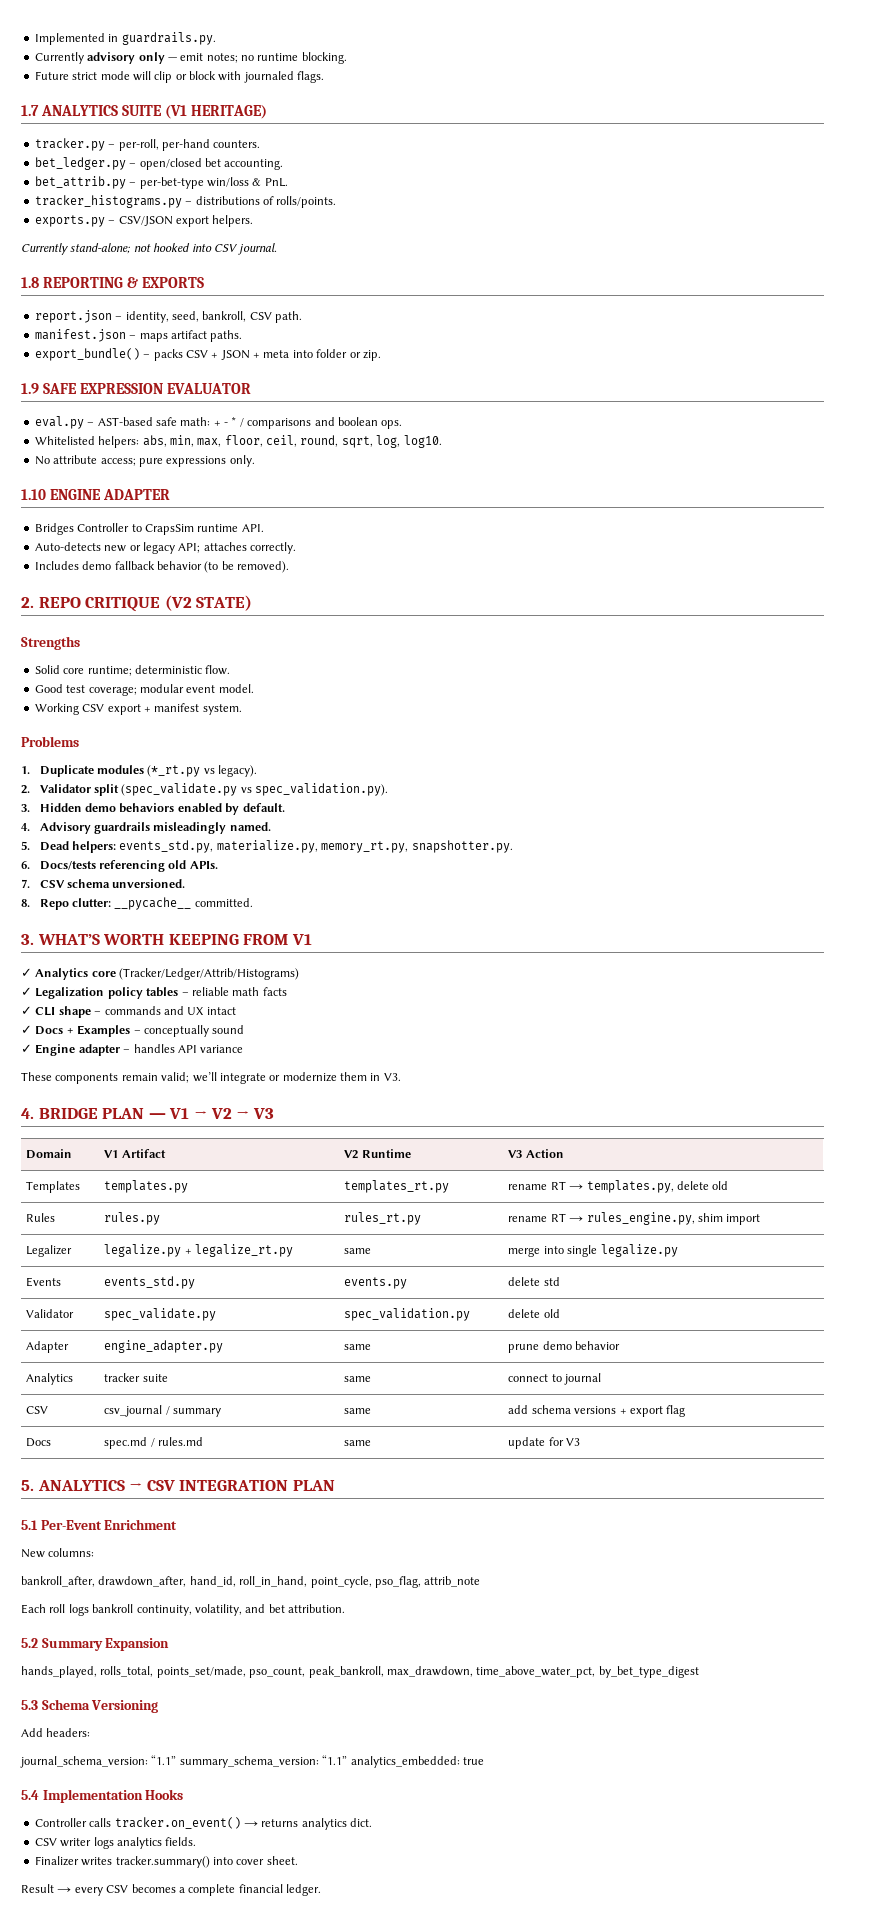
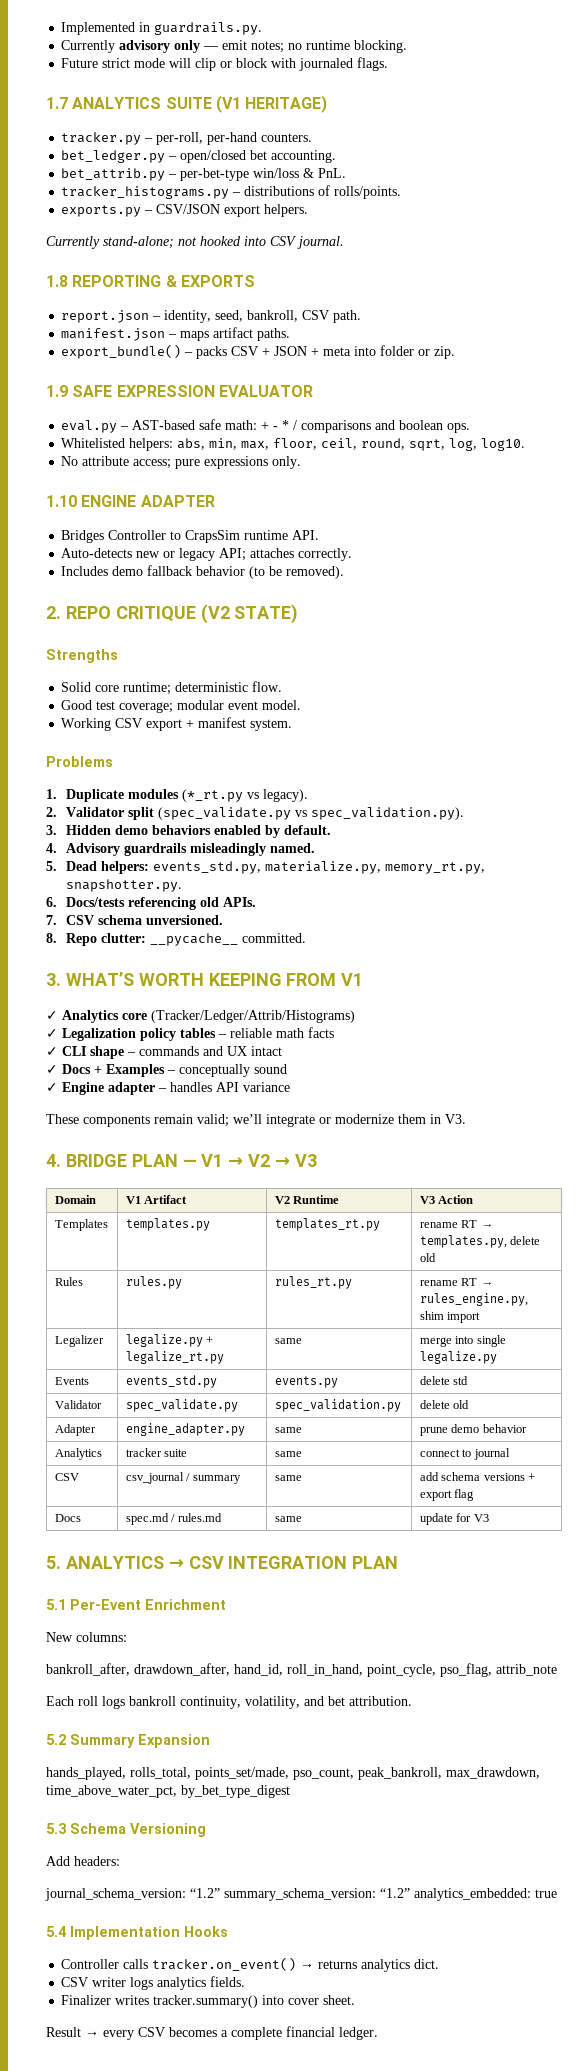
- journal_schema_version: “1.1” summary_schema_version: “1.1” analytics_embedded: true
+ journal_schema_version: “1.2” summary_schema_version: “1.2” analytics_embedded: true

